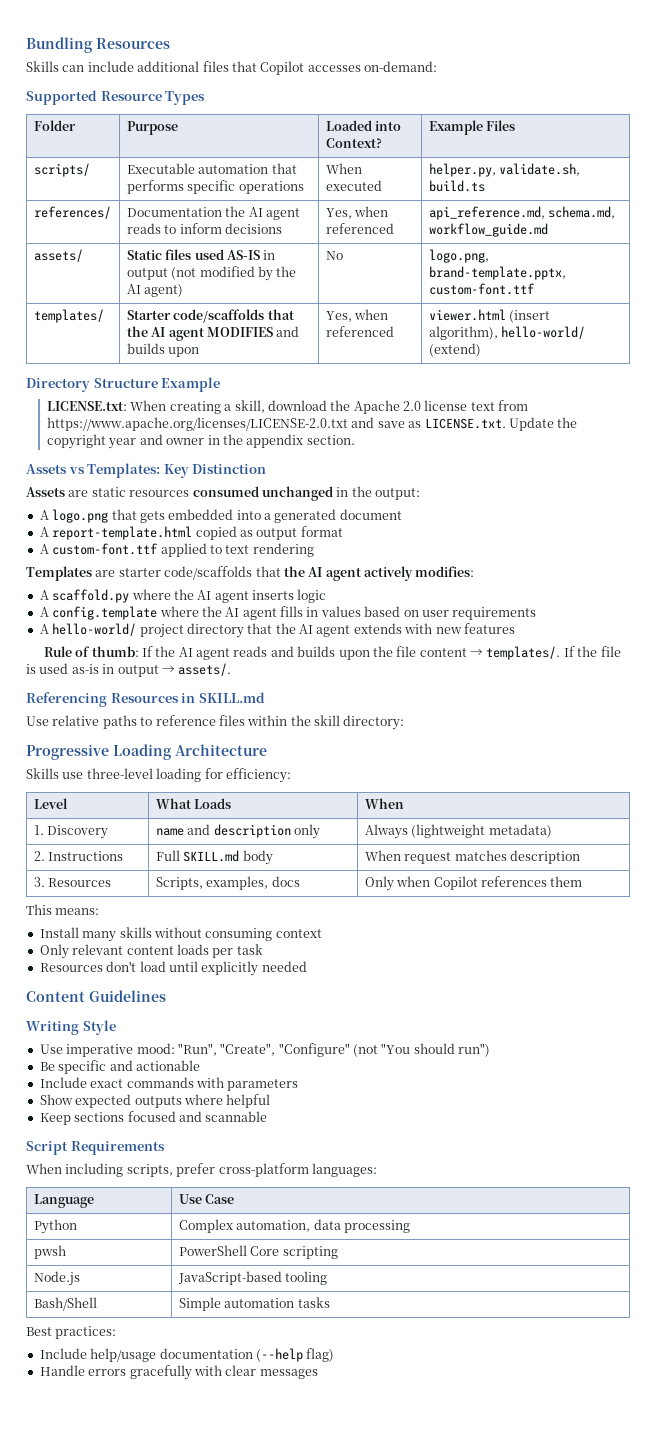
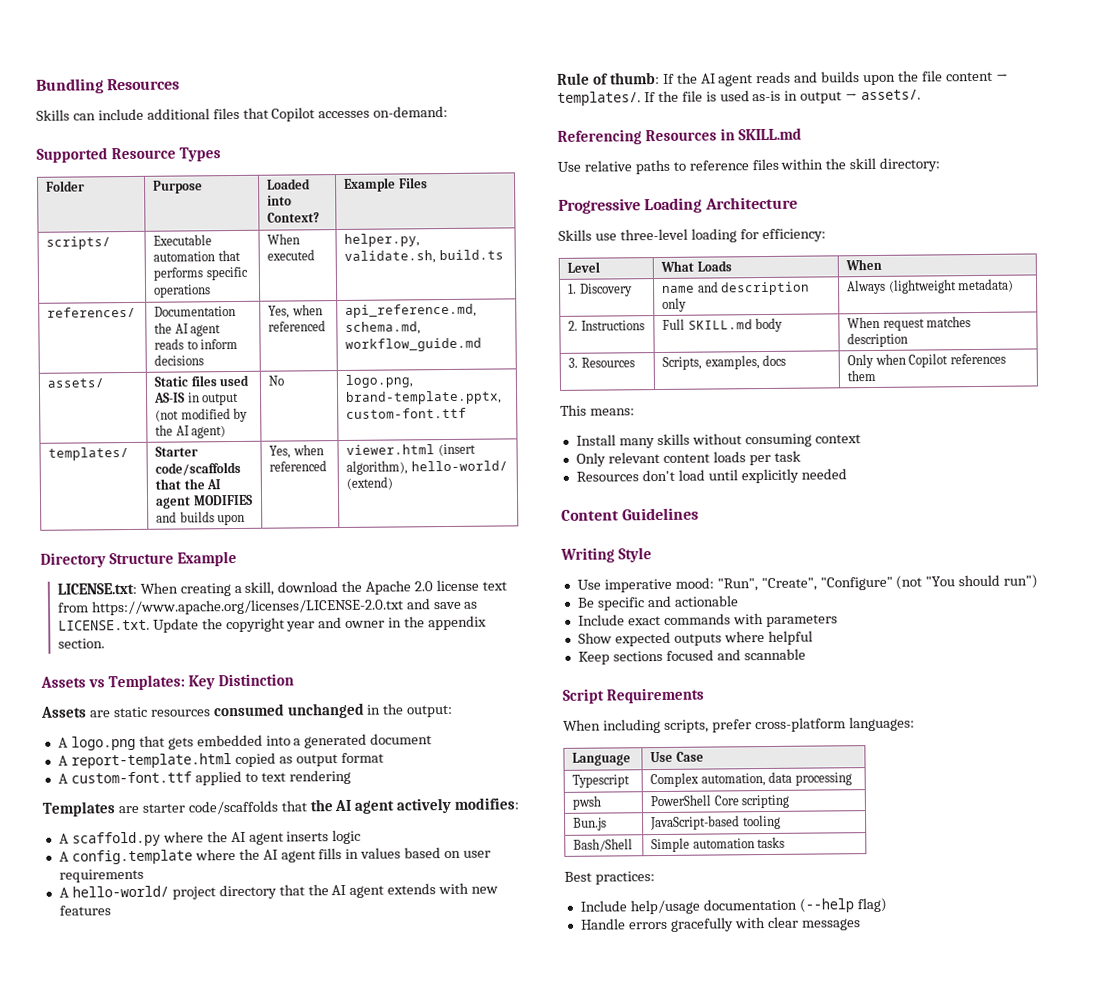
- Python | Complex automation, data processing
+ Typescript | Complex automation, data processing
- Node.js | JavaScript-based tooling
+ Bun.js | JavaScript-based tooling

